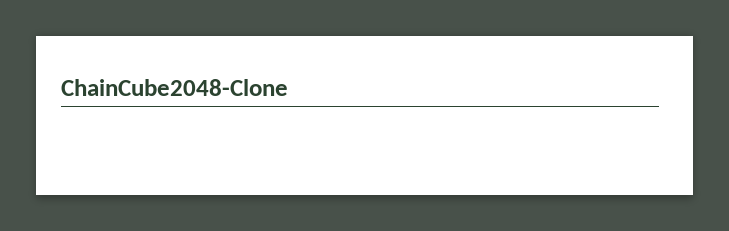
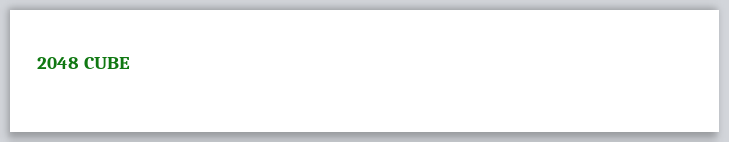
- ChainCube2048-Clone
+ 2048 CUBE

